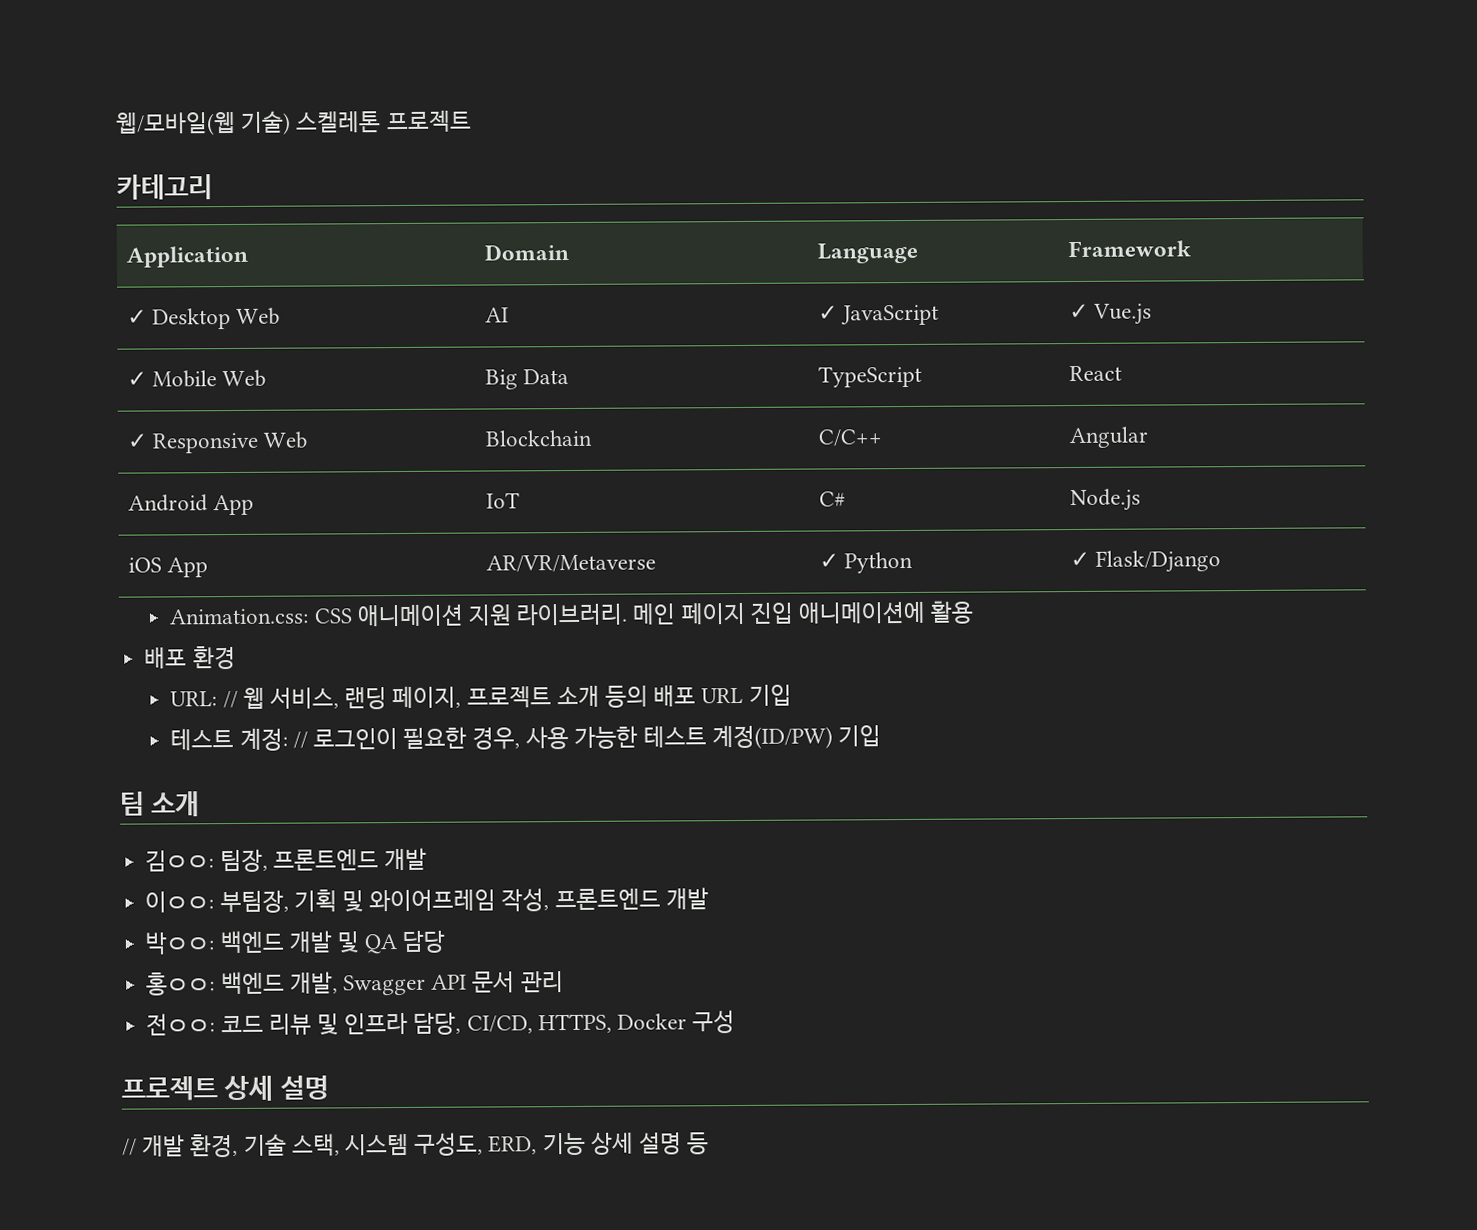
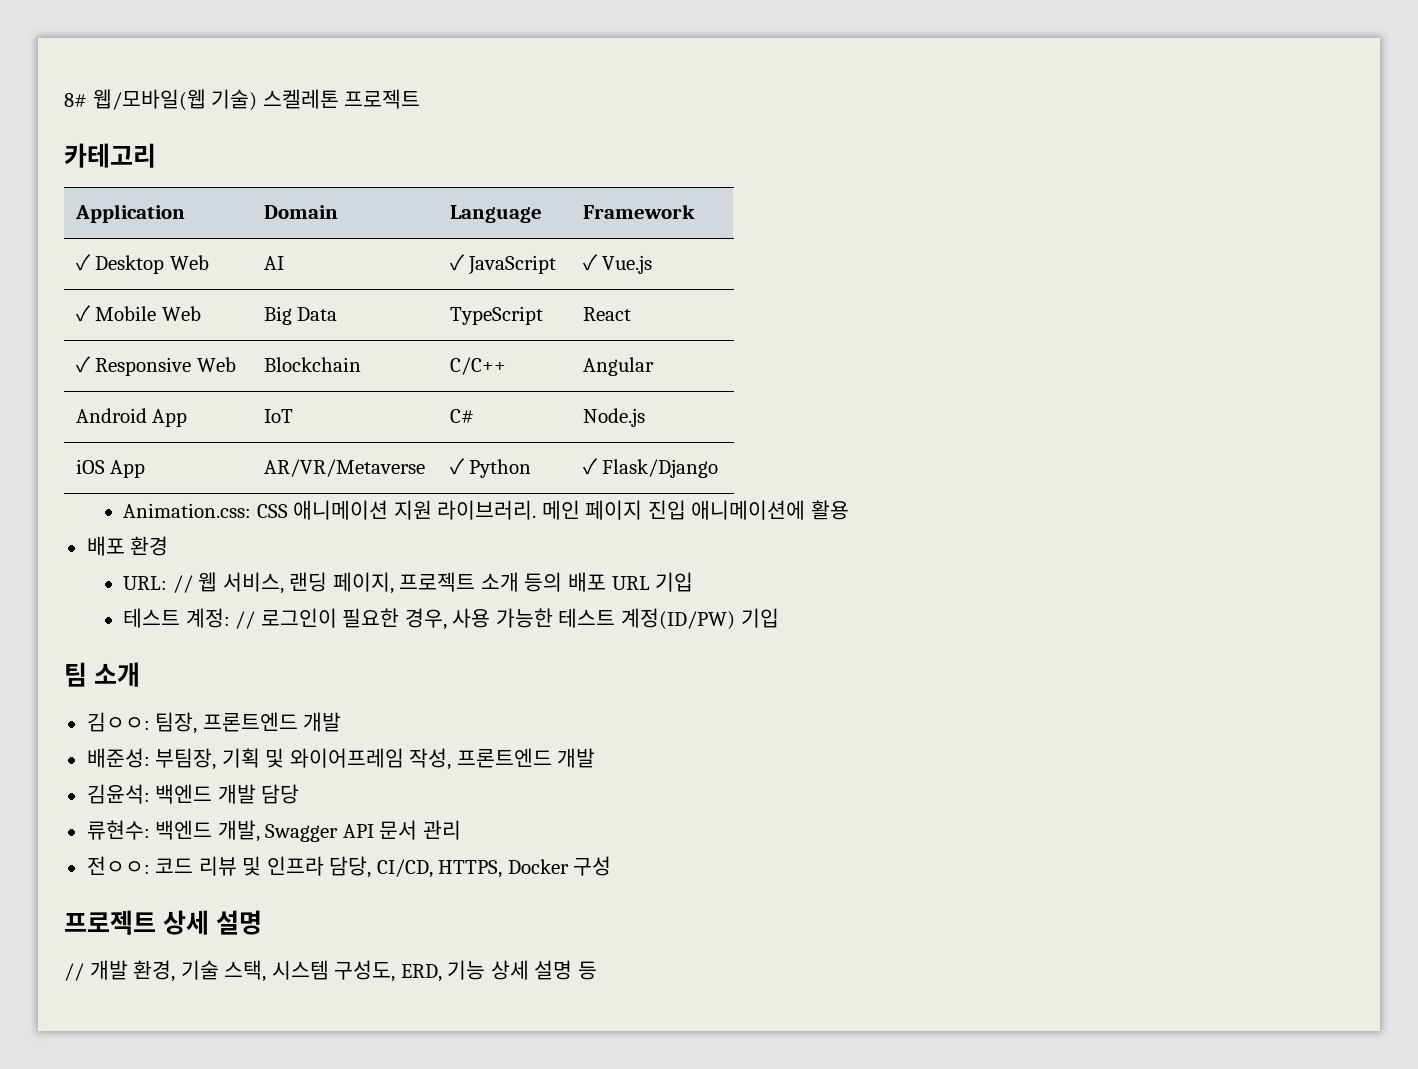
- 웹/모바일(웹 기술) 스켈레톤 프로젝트
+ 8# 웹/모바일(웹 기술) 스켈레톤 프로젝트
- 이ㅇㅇ: 부팀장, 기획 및 와이어프레임 작성, 프론트엔드 개발
+ 배준성: 부팀장, 기획 및 와이어프레임 작성, 프론트엔드 개발
- 박ㅇㅇ: 백엔드 개발 및 QA 담당
+ 김윤석: 백엔드 개발 담당
- 홍ㅇㅇ: 백엔드 개발, Swagger API 문서 관리
+ 류현수: 백엔드 개발, Swagger API 문서 관리

